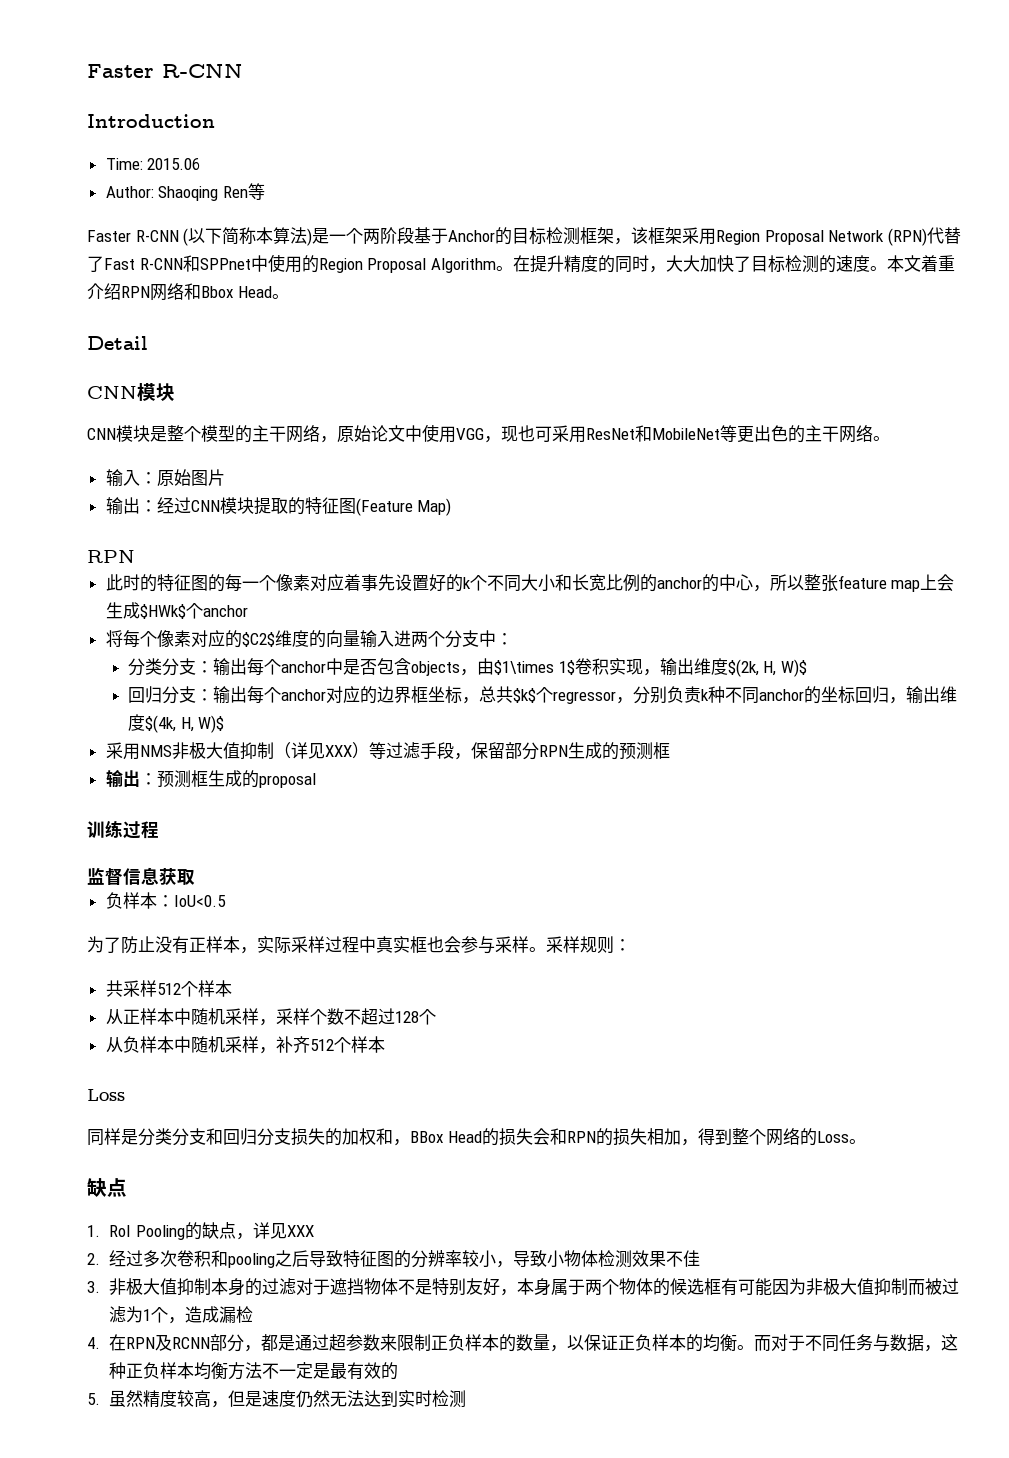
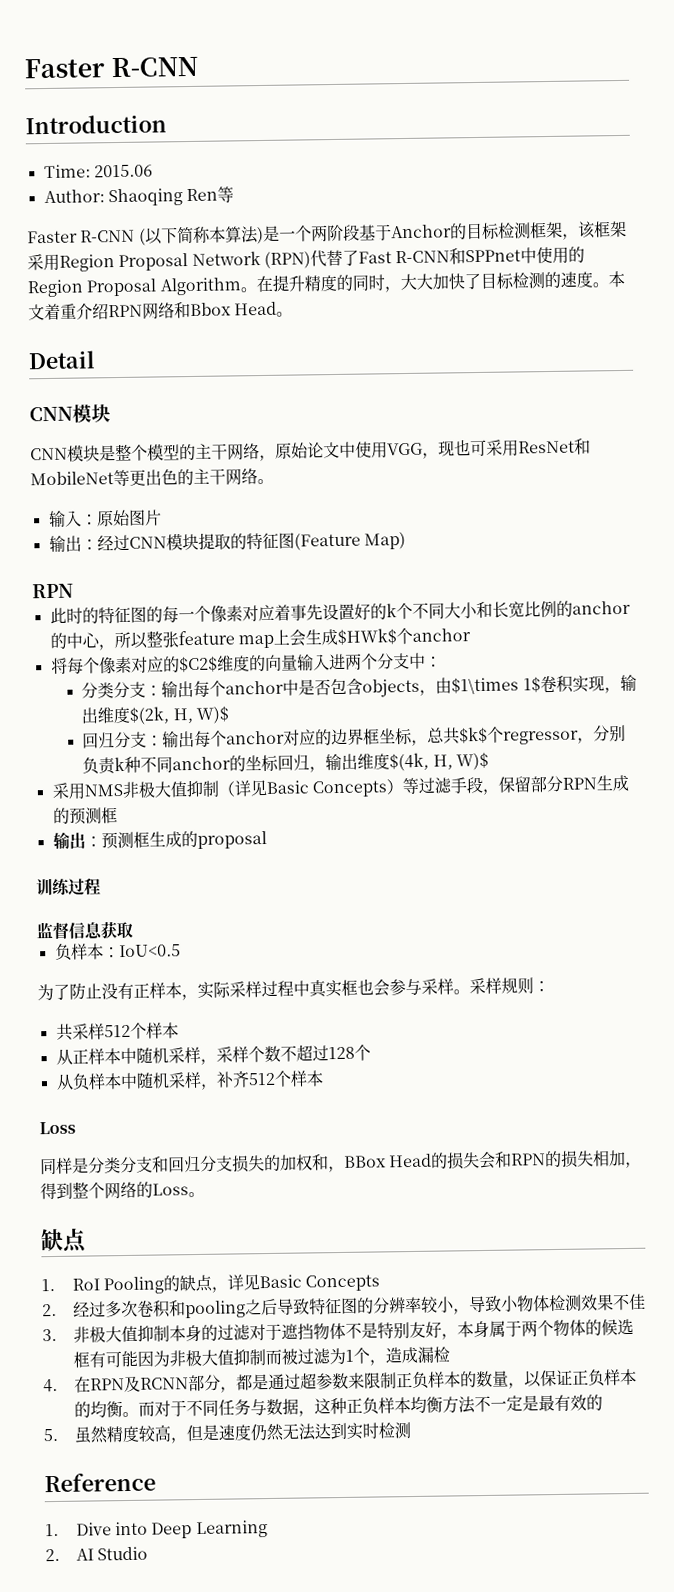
- 采用NMS非极大值抑制（详见XXX）等过滤手段，保留部分RPN生成的预测框
+ 采用NMS非极大值抑制（详见Basic Concepts）等过滤手段，保留部分RPN生成的预测框
- 1. RoI Pooling的缺点，详见XXX
+ 1. RoI Pooling的缺点，详见Basic Concepts
+ Reference
+ 1. Dive into Deep Learning
+ 2. AI Studio

